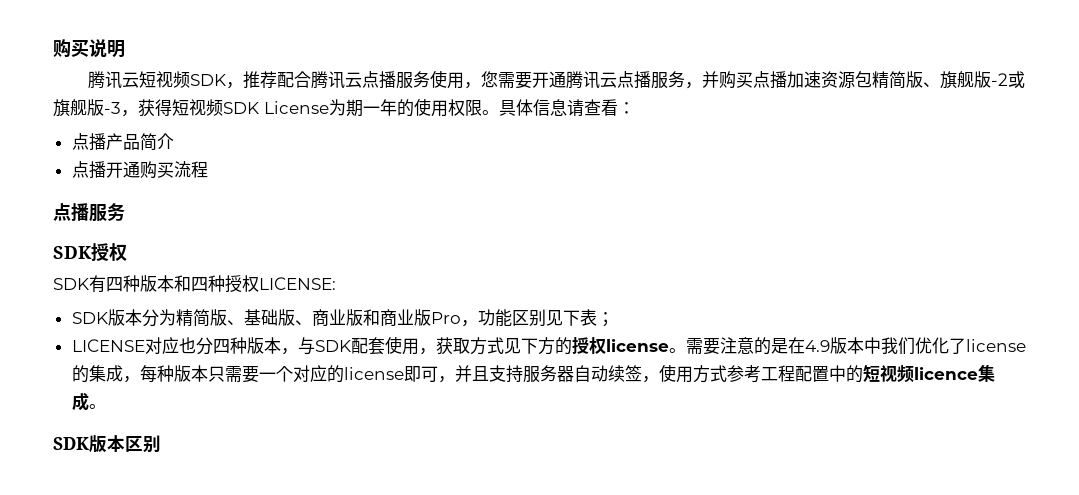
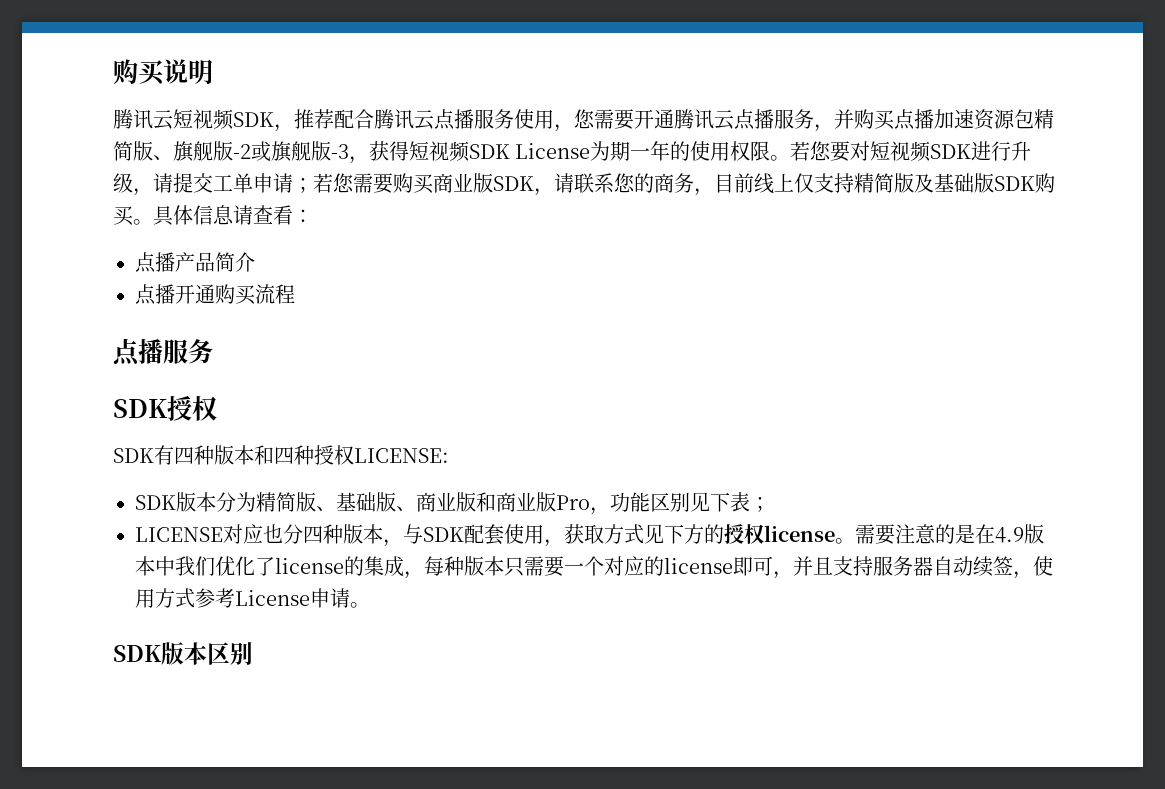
+ 若您要对短视频SDK进行升级，请提交工单申请；若您需要购买商业版SDK，请联系您的商务，目前线上仅支持精简版及基础版SDK购买。
- 需要注意的是在4.9版本中我们优化了license的集成，每种版本只需要一个对应的license即可，并且支持服务器自动续签，使用方式参考工程配置中的短视频licence集成。
+ 需要注意的是在4.9版本中我们优化了license的集成，每种版本只需要一个对应的license即可，并且支持服务器自动续签，使用方式参考License申请。

